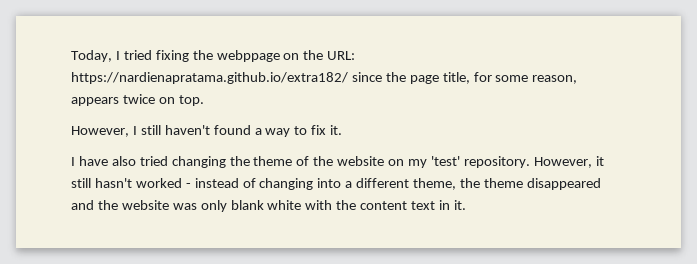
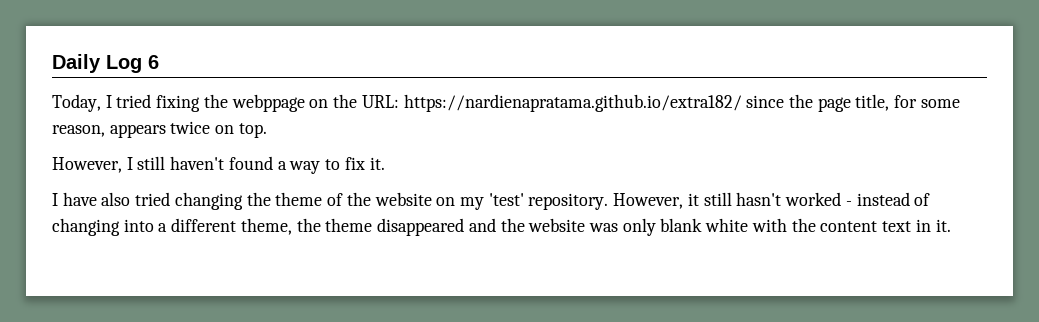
+ Daily Log 6

